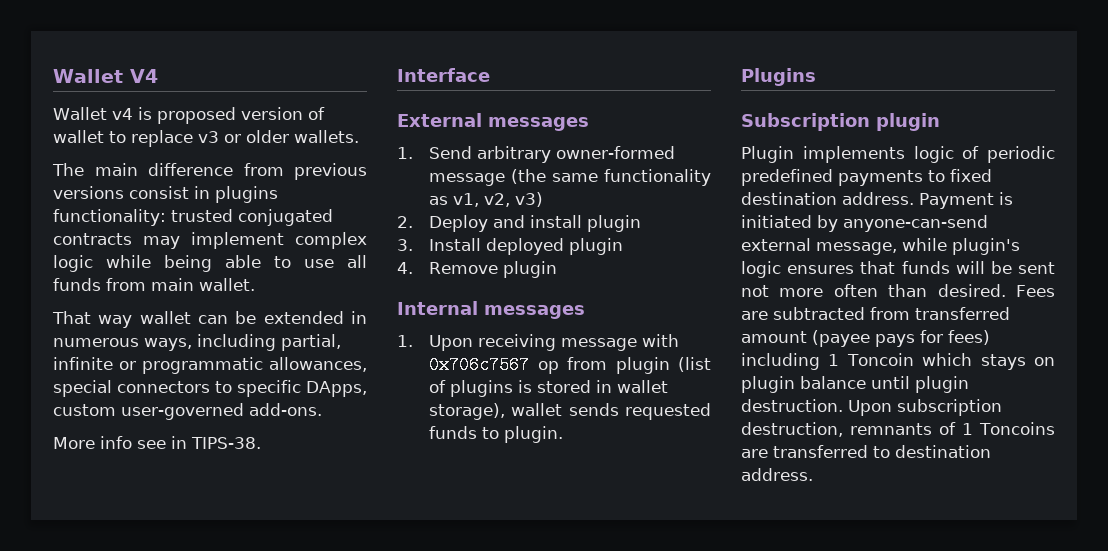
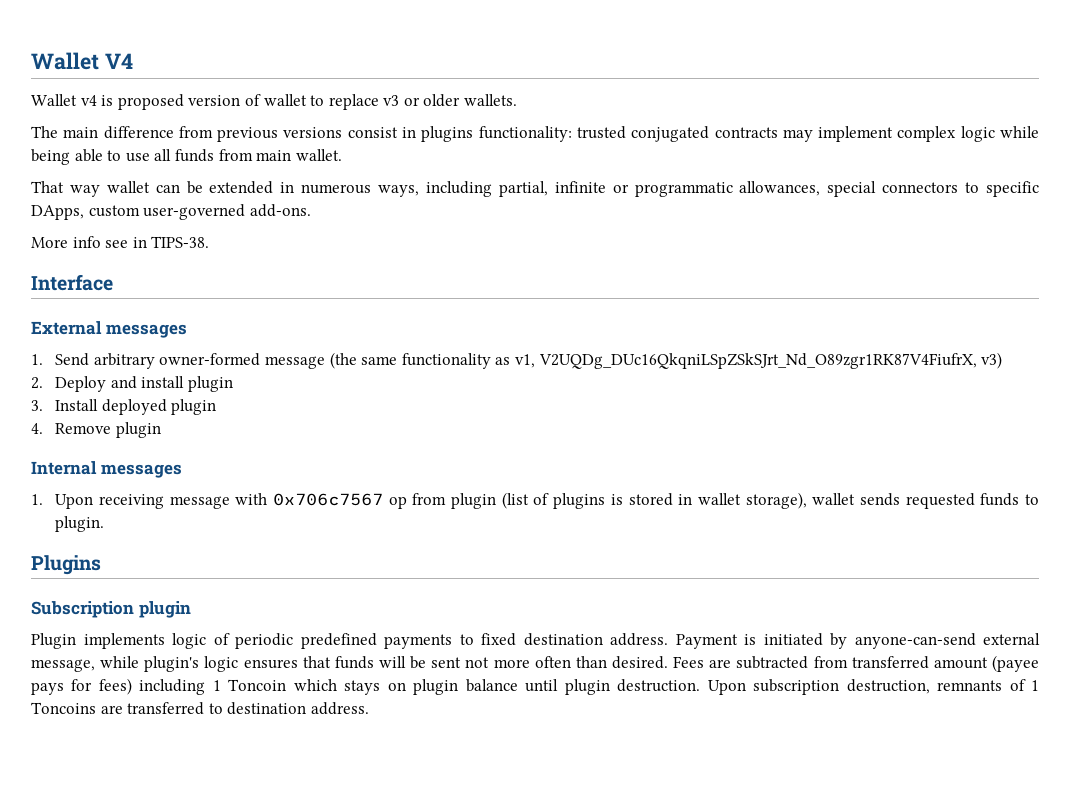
- 1. Send arbitrary owner-formed message (the same functionality as v1, v2, v3)
+ 1. Send arbitrary owner-formed message (the same functionality as v1, V2UQDg_DUc16QkqniLSpZSkSJrt_Nd_O89zgr1RK87V4FiufrX, v3)

